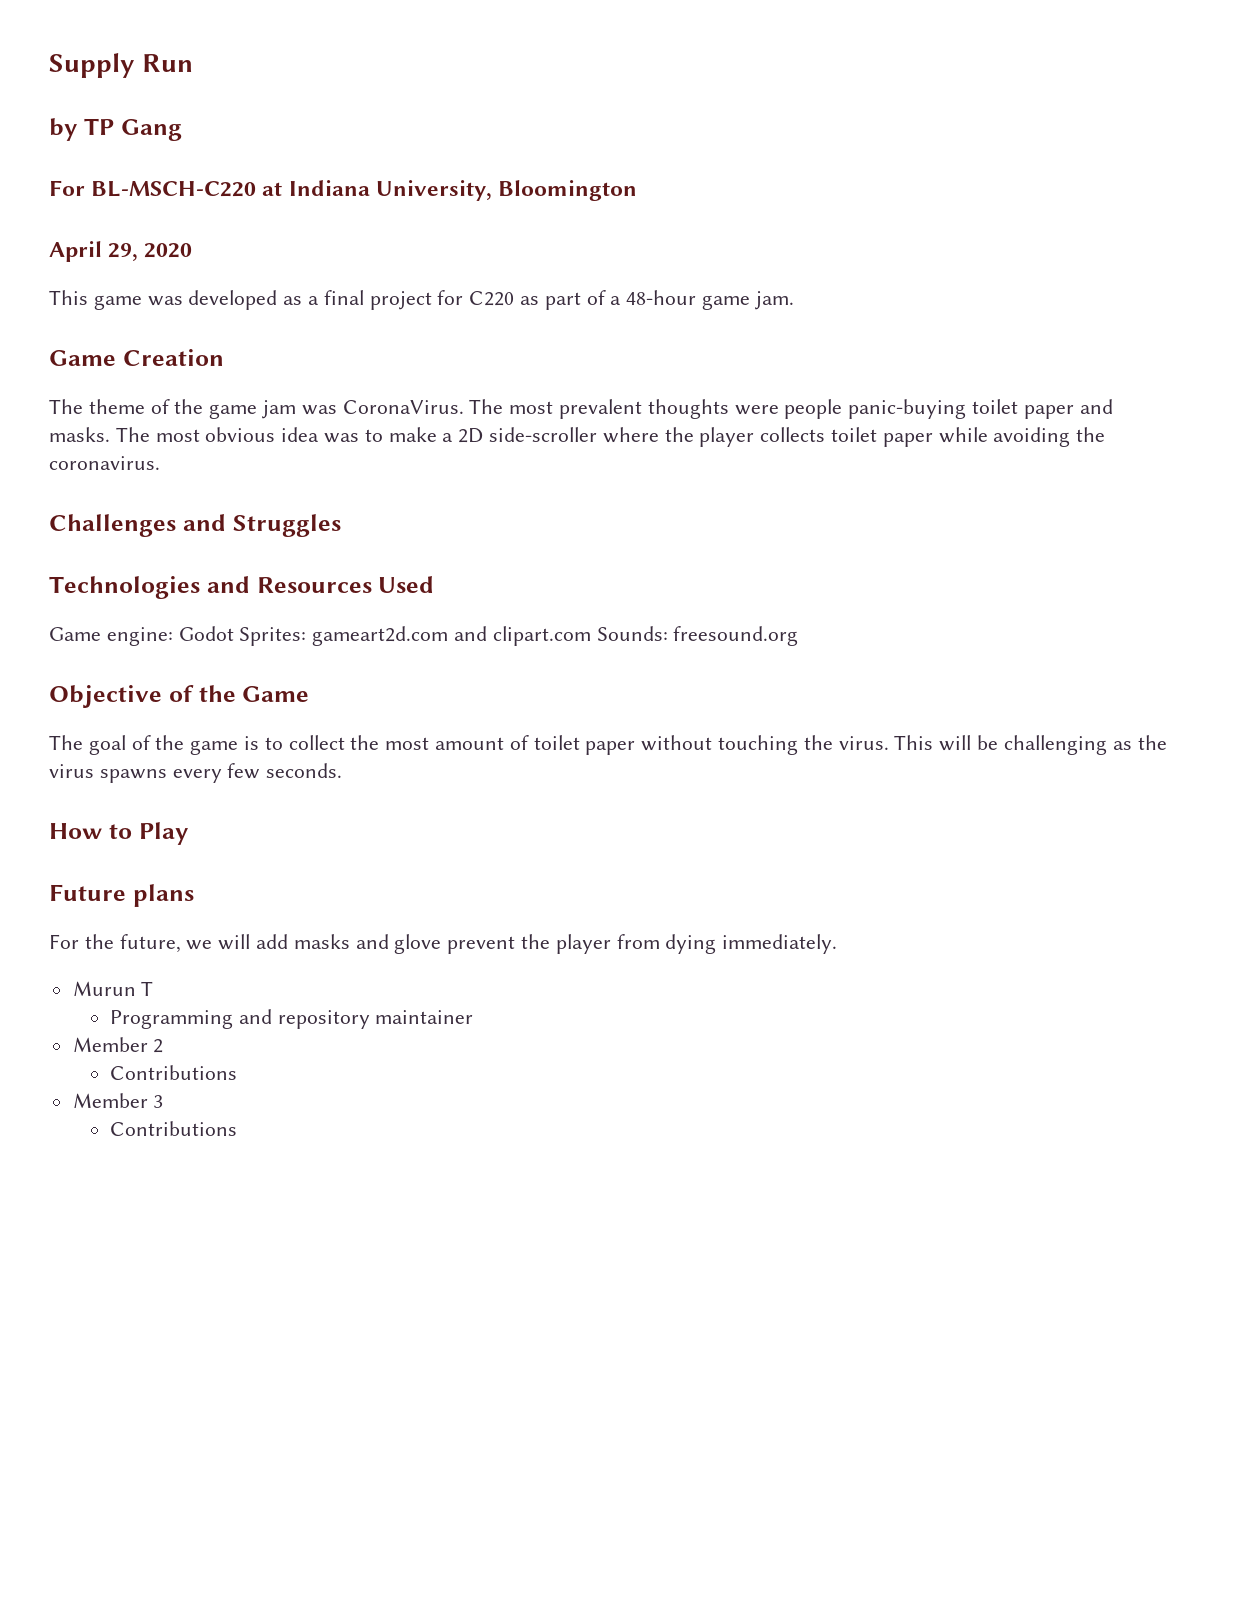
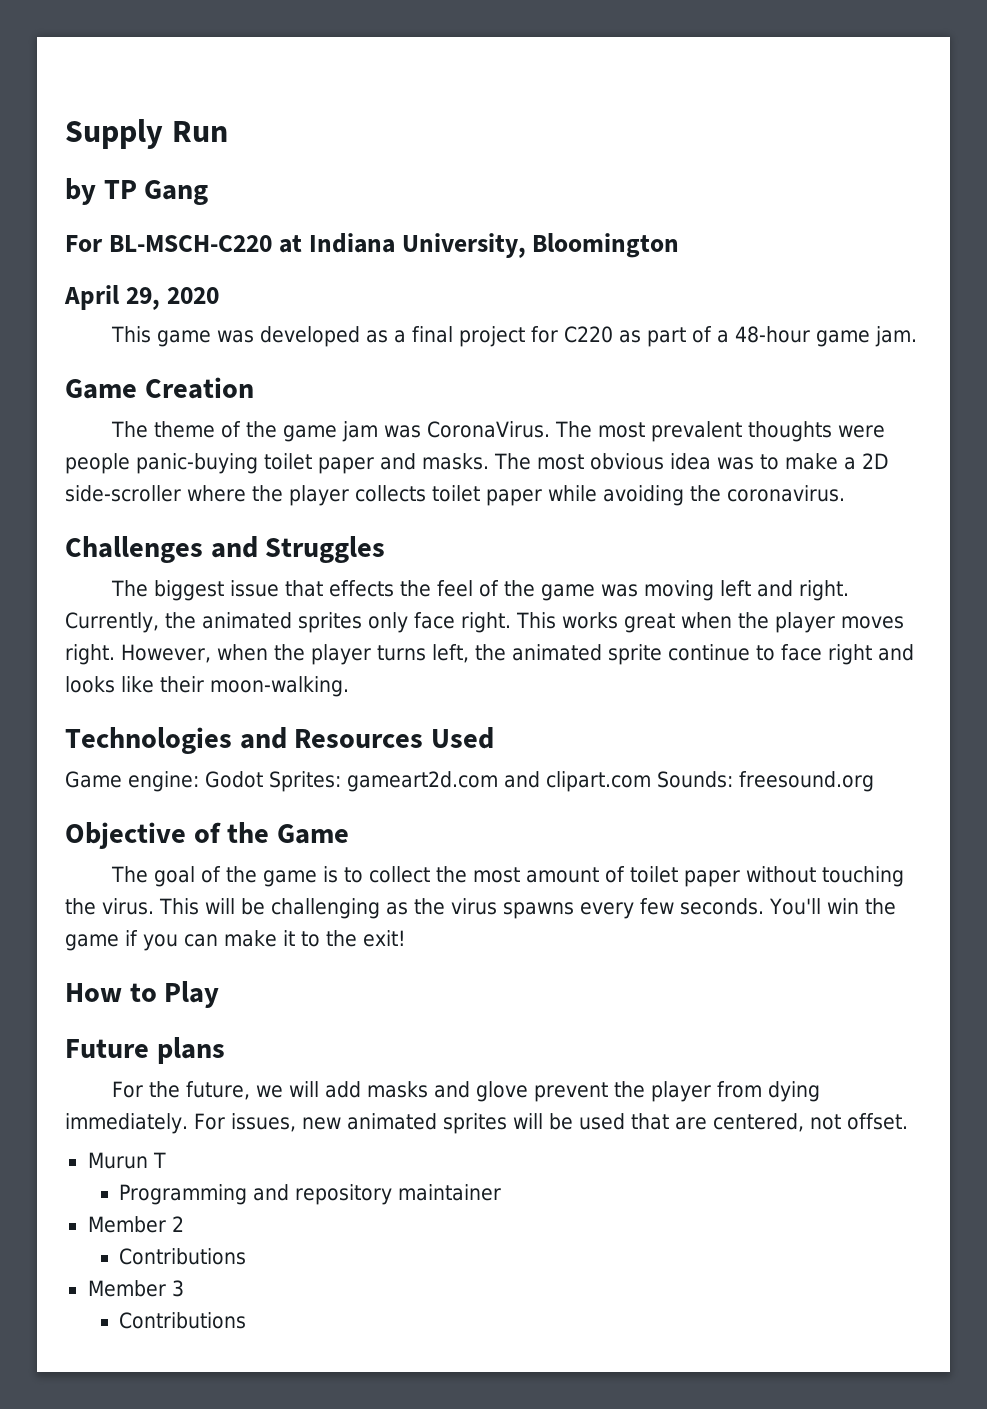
+ The biggest issue that effects the feel of the game was moving left and right. Currently, the animated sprites only face right. This works great when the player moves right. However, when the player turns left, the animated sprite continue to face right and looks like their moon-walking.
+ You'll win the game if you can make it to the exit!
+ For issues, new animated sprites will be used that are centered, not offset.

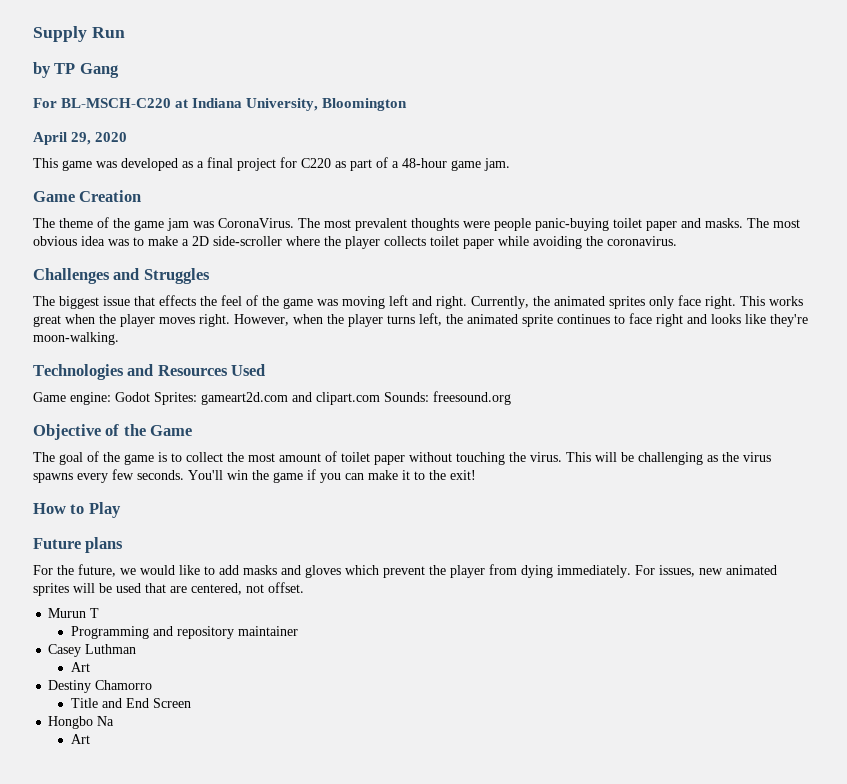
- However, when the player turns left, the animated sprite continue to face right and looks like their moon-walking.
+ However, when the player turns left, the animated sprite continues to face right and looks like they're moon-walking.
- For the future, we will add masks and glove prevent the player from dying immediately.
+ For the future, we would like to add masks and gloves which prevent the player from dying immediately.
- Member 2
- Contributions
- Member 3
- Contributions
+ Casey Luthman
+ Art
+ Destiny Chamorro
+ Title and End Screen
+ Hongbo Na
+ Art

